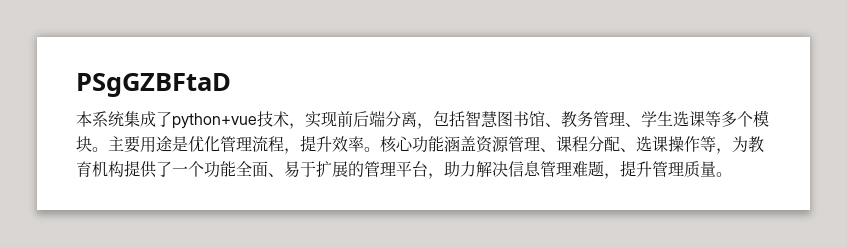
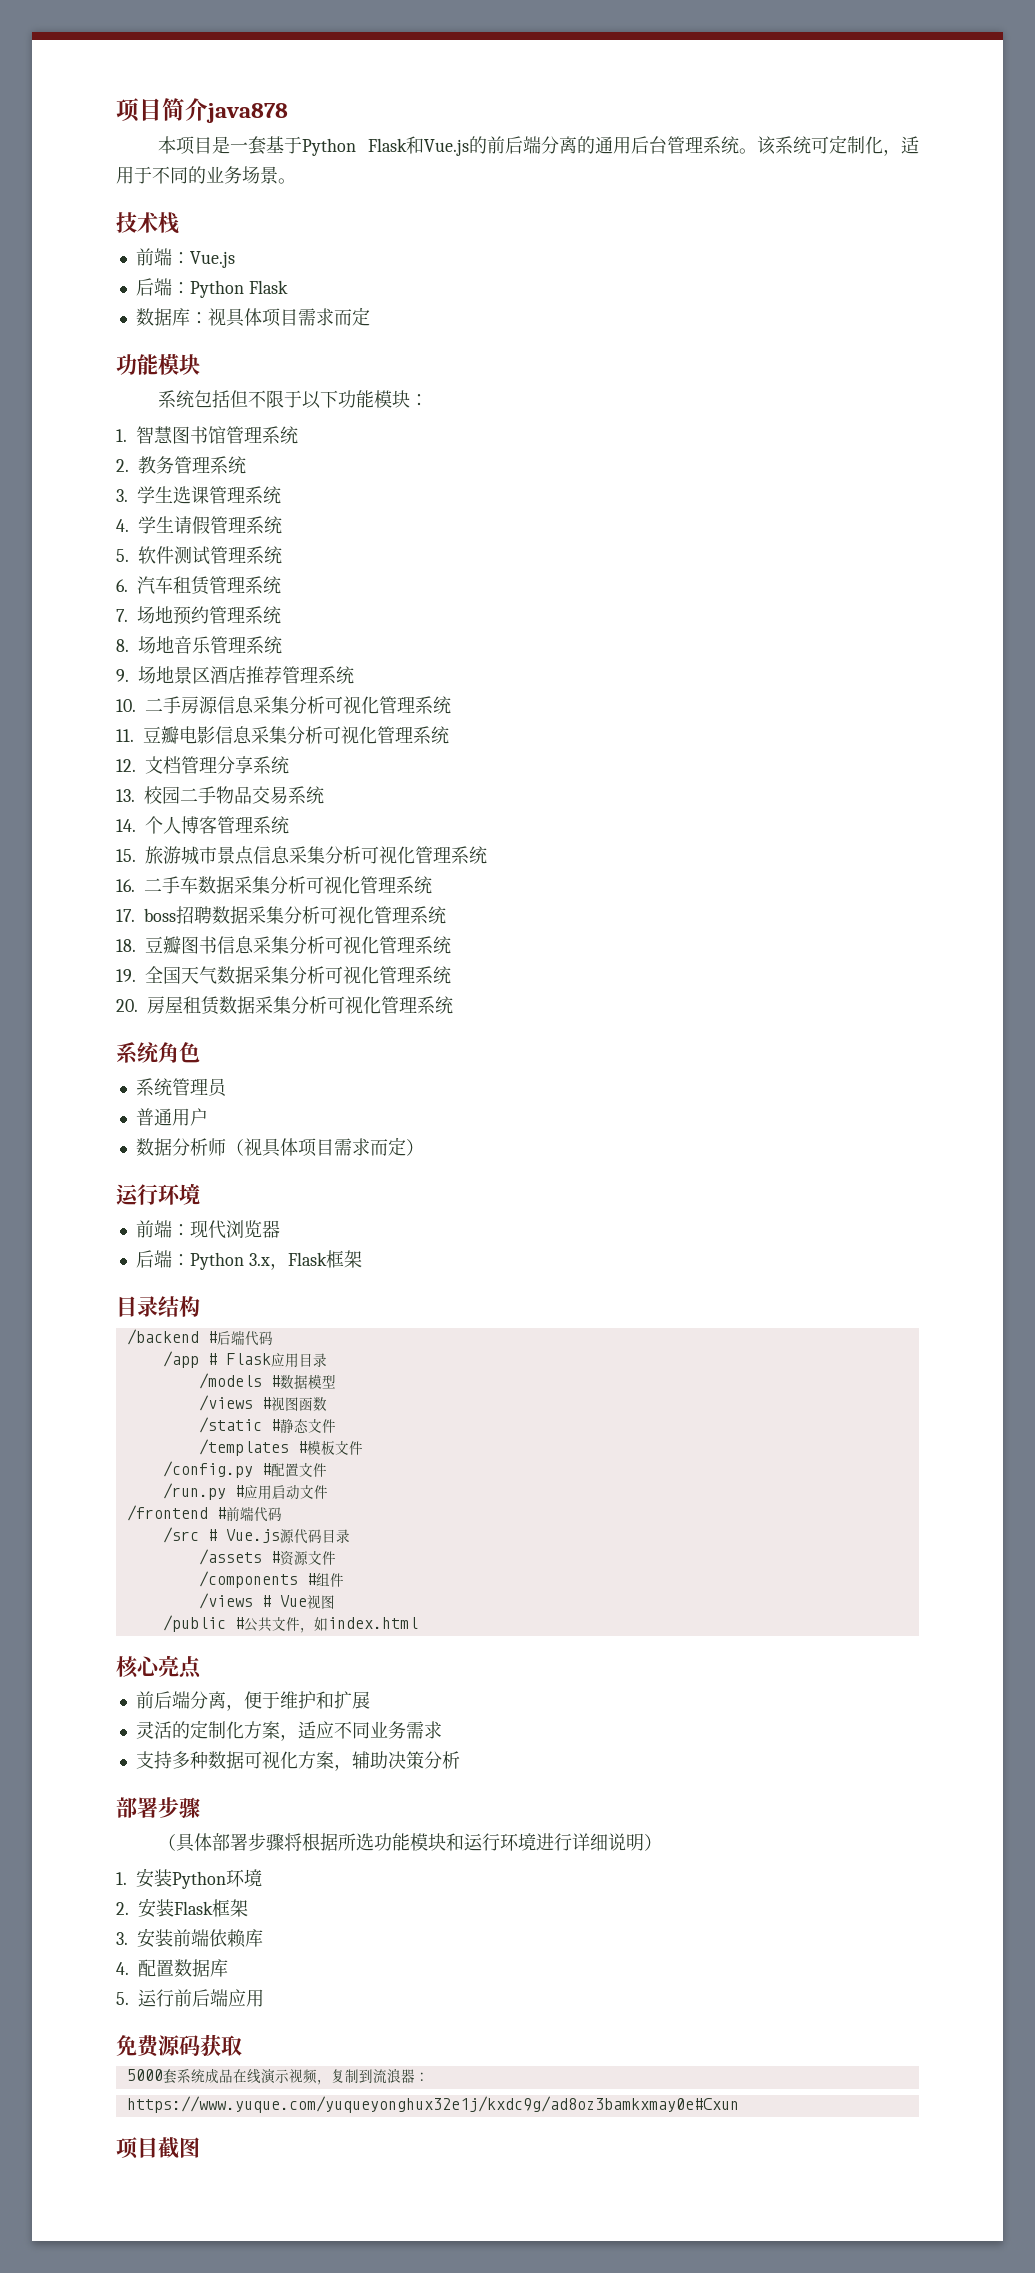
- PSgGZBFtaD
- 本系统集成了python+vue技术，实现前后端分离，包括智慧图书馆、教务管理、学生选课等多个模块。主要用途是优化管理流程，提升效率。核心功能涵盖资源管理、课程分配、选课操作等，为教育机构提供了一个功能全面、易于扩展的管理平台，助力解决信息管理难题，提升管理质量。
+ 项目简介java878
+ 本项目是一套基于Python Flask和Vue.js的前后端分离的通用后台管理系统。该系统可定制化，适用于不同的业务场景。
+ 技术栈
+ 前端：Vue.js
+ 后端：Python Flask
+ 数据库：视具体项目需求而定
+ 功能模块
+ 系统包括但不限于以下功能模块：
+ 1.智慧图书馆管理系统
+ 2.教务管理系统
+ 3.学生选课管理系统
+ 4.学生请假管理系统
+ 5.软件测试管理系统
+ 6.汽车租赁管理系统
+ 7.场地预约管理系统
+ 8.场地音乐管理系统
+ 9.场地景区酒店推荐管理系统
+ 10.二手房源信息采集分析可视化管理系统
+ 11.豆瓣电影信息采集分析可视化管理系统
+ 12.文档管理分享系统
+ 13.校园二手物品交易系统
+ 14.个人博客管理系统
+ 15.旅游城市景点信息采集分析可视化管理系统
+ 16.二手车数据采集分析可视化管理系统
+ 17. boss招聘数据采集分析可视化管理系统
+ 18.豆瓣图书信息采集分析可视化管理系统
+ 19.全国天气数据采集分析可视化管理系统
+ 20.房屋租赁数据采集分析可视化管理系统
+ 系统角色
+ 系统管理员
+ 普通用户
+ 数据分析师（视具体项目需求而定）
+ 运行环境
+ 前端：现代浏览器
+ 后端：Python 3.x，Flask框架
+ 目录结构
+ /backend #后端代码
+ /app # Flask应用目录
+ /models #数据模型
+ /views #视图函数
+ /static #静态文件
+ /templates #模板文件
+ /config.py #配置文件
+ /run.py #应用启动文件
+ /frontend #前端代码
+ /src # Vue.js源代码目录
+ /assets #资源文件
+ /components #组件
+ /views # Vue视图
+ /public #公共文件，如index.html
+ 核心亮点
+ 前后端分离，便于维护和扩展
+ 灵活的定制化方案，适应不同业务需求
+ 支持多种数据可视化方案，辅助决策分析
+ 部署步骤
+ （具体部署步骤将根据所选功能模块和运行环境进行详细说明）
+ 1.安装Python环境
+ 2.安装Flask框架
+ 3.安装前端依赖库
+ 4.配置数据库
+ 5.运行前后端应用
+ 免费源码获取
+ 5000套系统成品在线演示视频，复制到流浪器：
+ https://www.yuque.com/yuqueyonghux32e1j/kxdc9g/ad8oz3bamkxmay0e#Cxun
+ 项目截图

